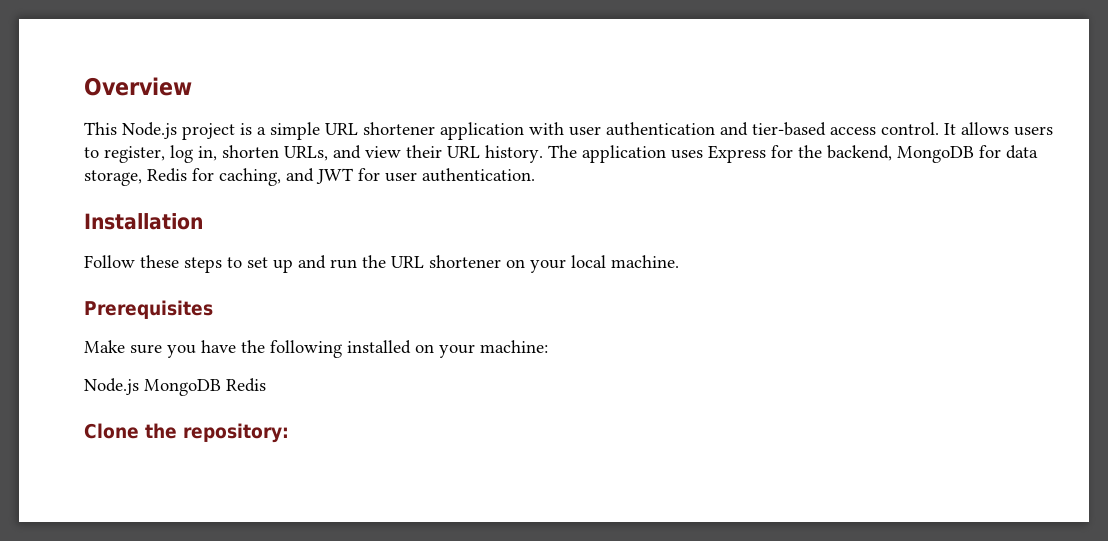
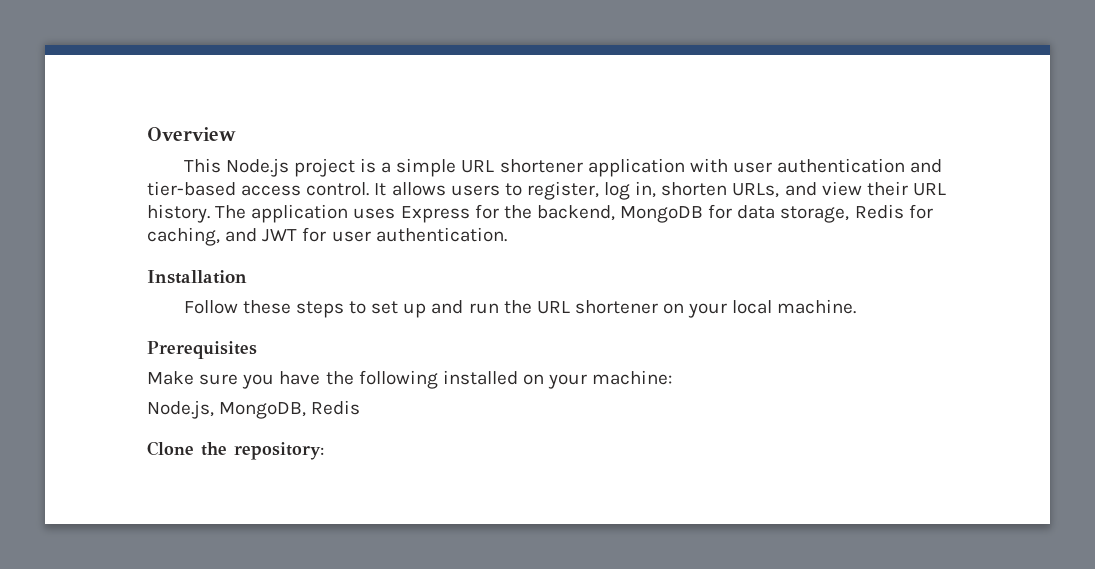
- Node.js MongoDB Redis
+ Node.js, MongoDB, Redis

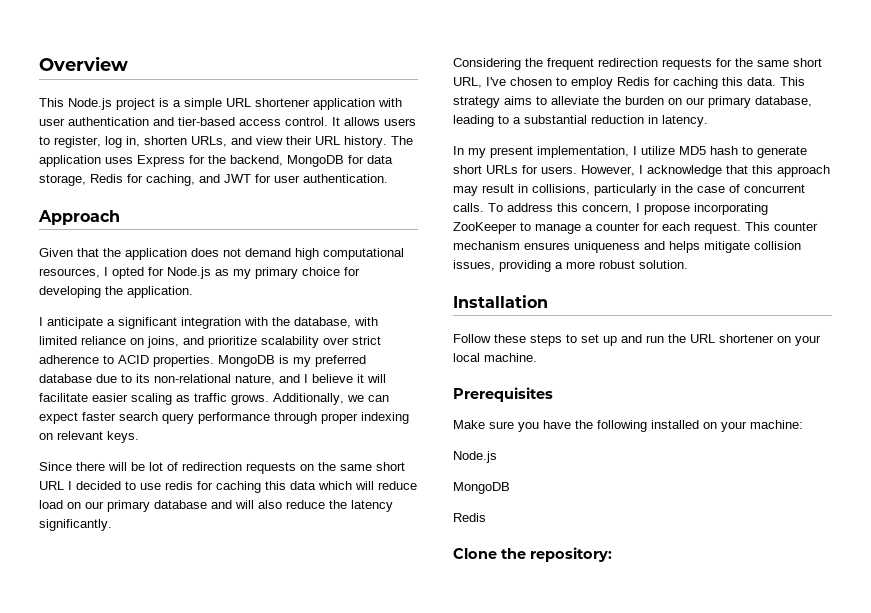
+ Approach
+ Given that the application does not demand high computational resources, I opted for Node.js as my primary choice for developing the application.
+ I anticipate a significant integration with the database, with limited reliance on joins, and prioritize scalability over strict adherence to ACID properties. MongoDB is my preferred database due to its non-relational nature, and I believe it will facilitate easier scaling as traffic grows. Additionally, we can expect faster search query performance through proper indexing on relevant keys.
+ Since there will be lot of redirection requests on the same short URL I decided to use redis for caching this data which will reduce load on our primary database and will also reduce the latency significantly.
+ Considering the frequent redirection requests for the same short URL, I've chosen to employ Redis for caching this data. This strategy aims to alleviate the burden on our primary database, leading to a substantial reduction in latency.
+ In my present implementation, I utilize MD5 hash to generate short URLs for users. However, I acknowledge that this approach may result in collisions, particularly in the case of concurrent calls. To address this concern, I propose incorporating ZooKeeper to manage a counter for each request. This counter mechanism ensures uniqueness and helps mitigate collision issues, providing a more robust solution.
  Make sure you have the following installed on your machine:
- Node.js, MongoDB, Redis
+ Node.js
+ MongoDB
+ Redis

